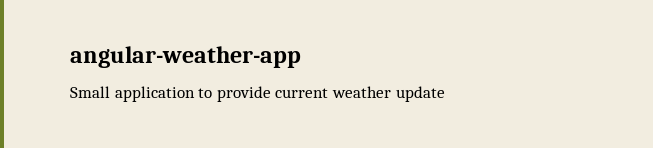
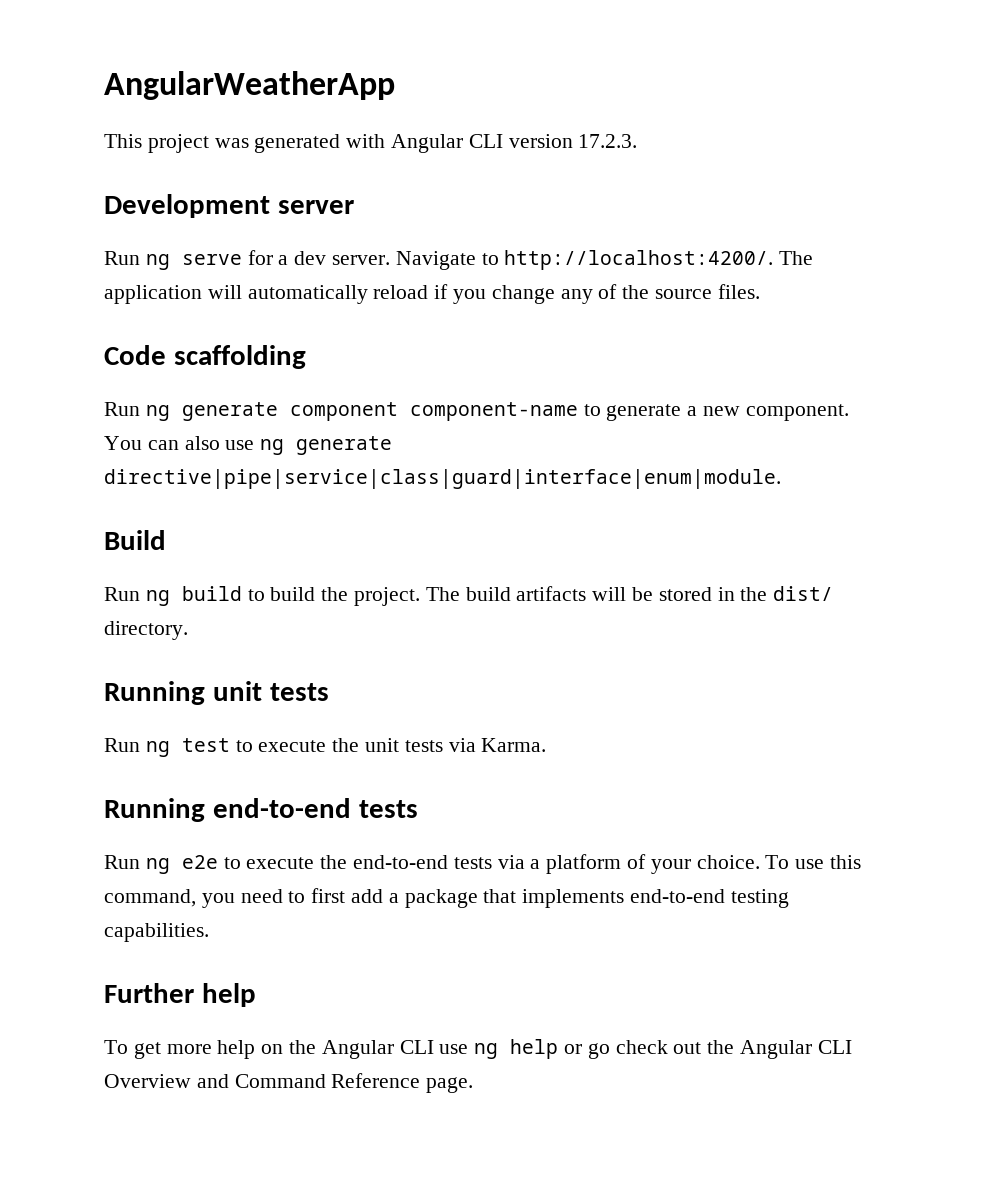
- angular-weather-app
- Small application to provide current weather update
+ AngularWeatherApp
+ This project was generated with Angular CLI version 17.2.3.
+ Development server
+ Run ng serve for a dev server. Navigate to http://localhost:4200/. The application will automatically reload if you change any of the source files.
+ Code scaffolding
+ Run ng generate component component-name to generate a new component. You can also use ng generate directive|pipe|service|class|guard|interface|enum|module.
+ Build
+ Run ng build to build the project. The build artifacts will be stored in the dist/ directory.
+ Running unit tests
+ Run ng test to execute the unit tests via Karma.
+ Running end-to-end tests
+ Run ng e2e to execute the end-to-end tests via a platform of your choice. To use this command, you need to first add a package that implements end-to-end testing capabilities.
+ Further help
+ To get more help on the Angular CLI use ng help or go check out the Angular CLI Overview and Command Reference page.

